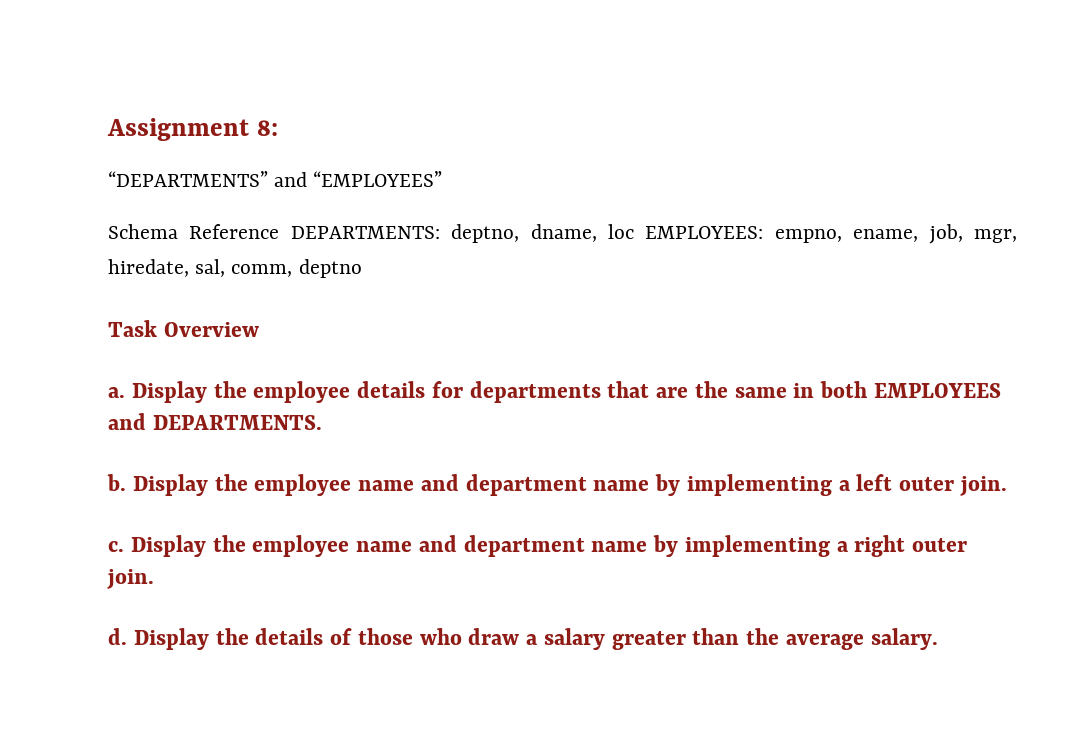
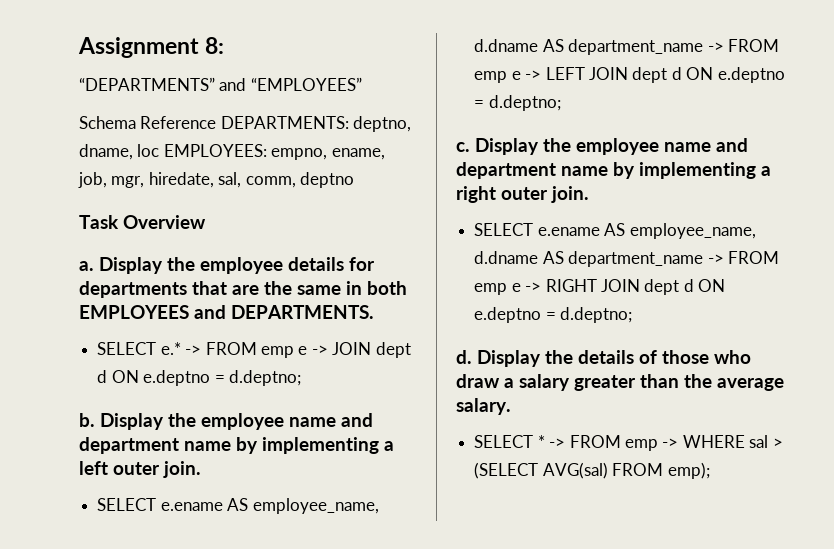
+ SELECT e.* -> FROM emp e -> JOIN dept d ON e.deptno = d.deptno;
+ SELECT e.ename AS employee_name, d.dname AS department_name -> FROM emp e -> LEFT JOIN dept d ON e.deptno = d.deptno;
+ SELECT e.ename AS employee_name, d.dname AS department_name -> FROM emp e -> RIGHT JOIN dept d ON e.deptno = d.deptno;
+ SELECT * -> FROM emp -> WHERE sal > (SELECT AVG(sal) FROM emp);

